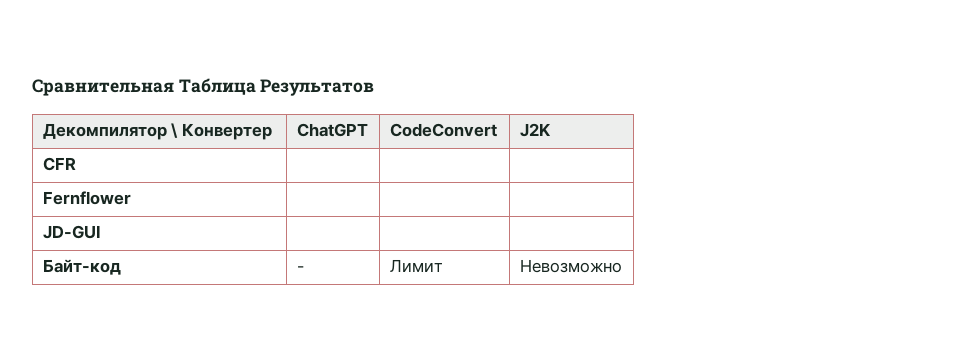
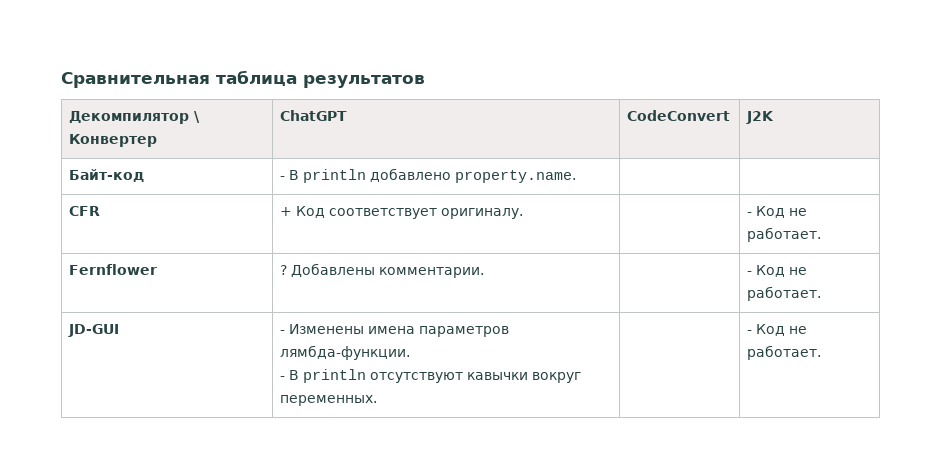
- Сравнительная Таблица Результатов
+ Сравнительная таблица результатов
- CFR | | |
- Fernflower | | |
- JD-GUI | | |
- Байт-код | - | Лимит | Невозможно
+ Байт-код | - В println добавлено property.name. | |
+ CFR | + Код соответствует оригиналу. | | - Код не работает.
+ Fernflower | ? Добавлены комментарии. | | - Код не работает.
+ JD-GUI | - Изменены имена параметров лямбда-функции.
+ - В println отсутствуют кавычки вокруг переменных. | | - Код не работает.

